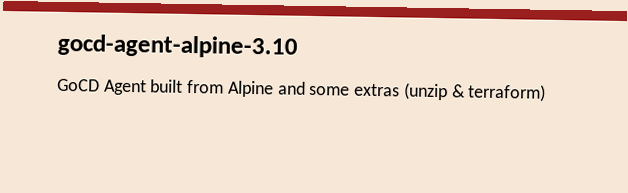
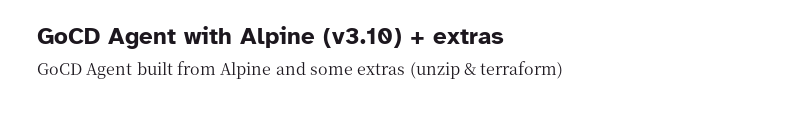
- gocd-agent-alpine-3.10
+ GoCD Agent with Alpine (v3.10) + extras

